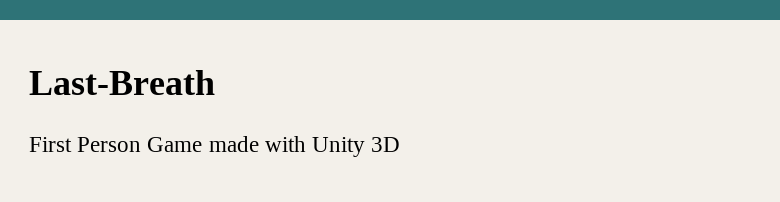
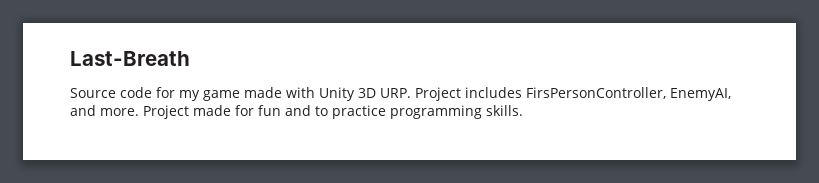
- First Person Game made with Unity 3D
+ Source code for my game made with Unity 3D URP. Project includes FirsPersonController, EnemyAI, and more. Project made for fun and to practice programming skills.

